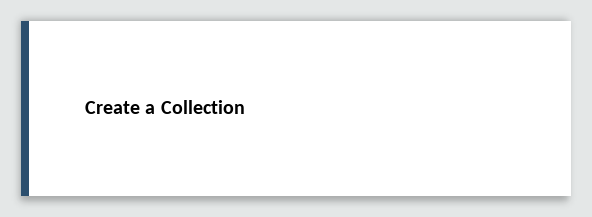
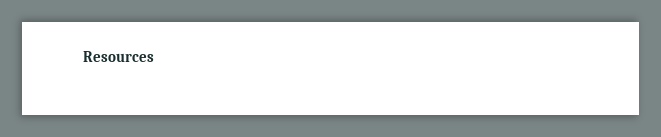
- Create a Collection
+ Resources

